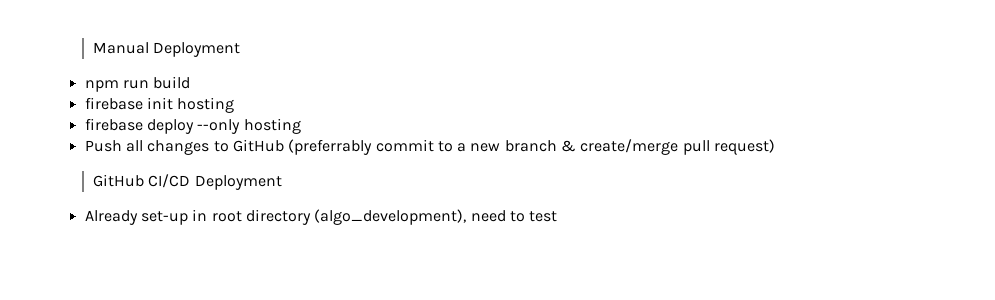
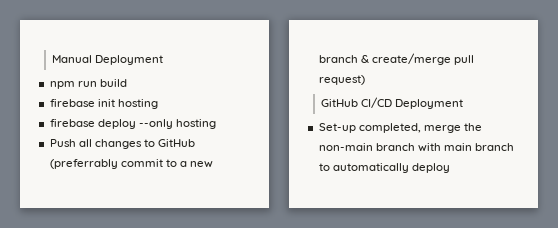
- Already set-up in root directory (algo_development), need to test
+ Set-up completed, merge the non-main branch with main branch to automatically deploy

